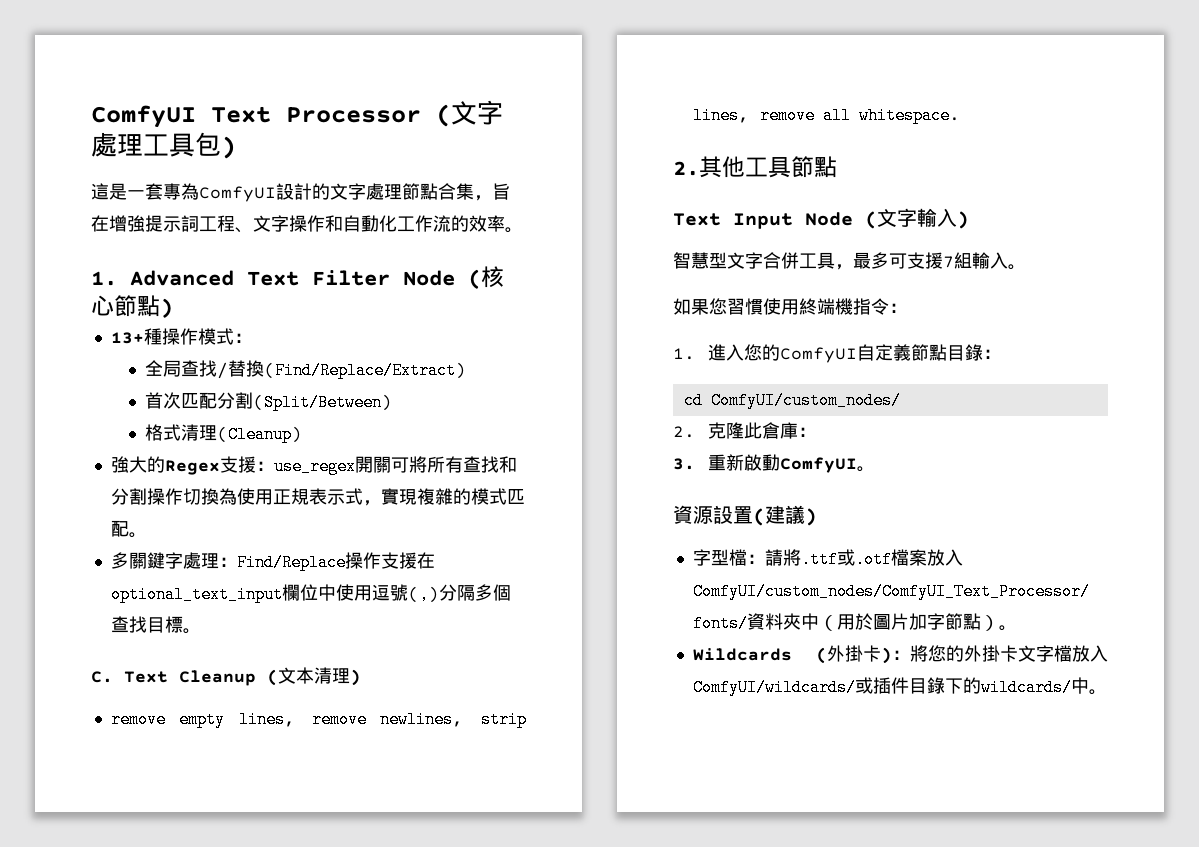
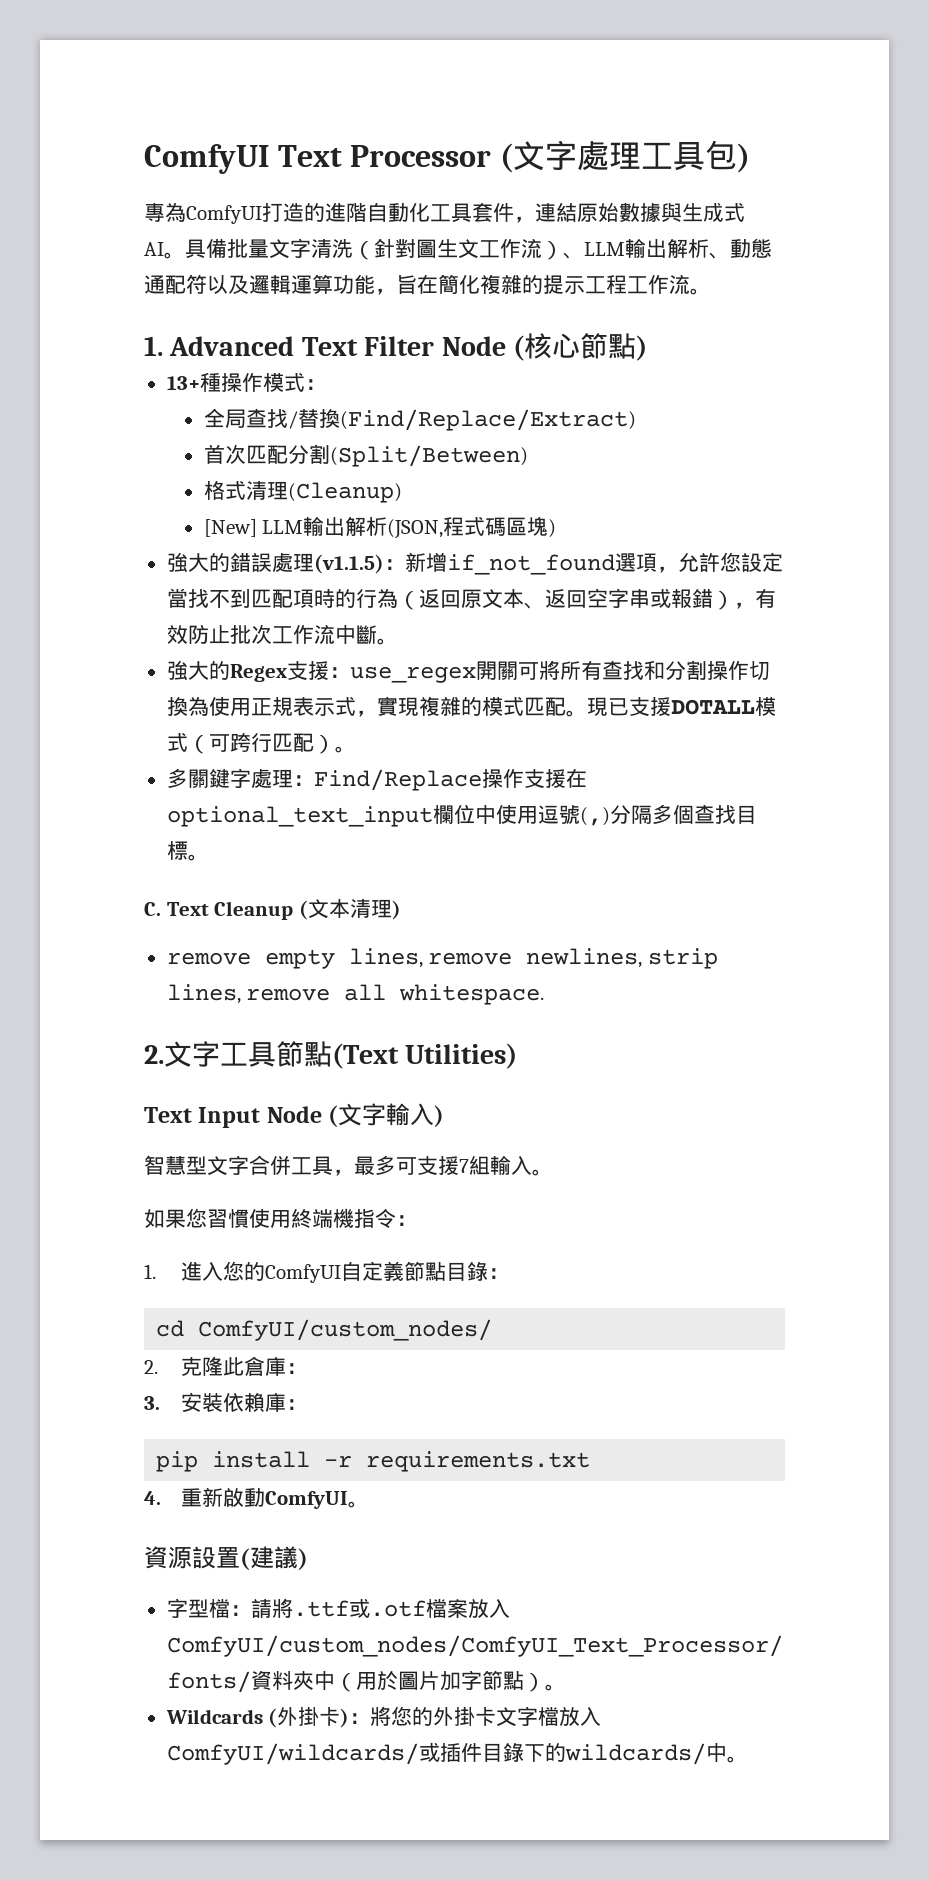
- 這是一套專為ComfyUI設計的文字處理節點合集，旨在增強提示詞工程、文字操作和自動化工作流的效率。
+ 專為ComfyUI打造的進階自動化工具套件，連結原始數據與生成式AI。具備批量文字清洗（針對圖生文工作流）、LLM輸出解析、動態通配符以及邏輯運算功能，旨在簡化複雜的提示工程工作流。
+ [New] LLM輸出解析(JSON,程式碼區塊)
+ 強大的錯誤處理(v1.1.5)：新增if_not_found選項，允許您設定當找不到匹配項時的行為（返回原文本、返回空字串或報錯），有效防止批次工作流中斷。
+ 現已支援DOTALL模式（可跨行匹配）。
- 2.其他工具節點
+ 2.文字工具節點(Text Utilities)
- 3.重新啟動ComfyUI。
+ 3.安裝依賴庫：
+ pip install -r requirements.txt
+ 4.重新啟動ComfyUI。

